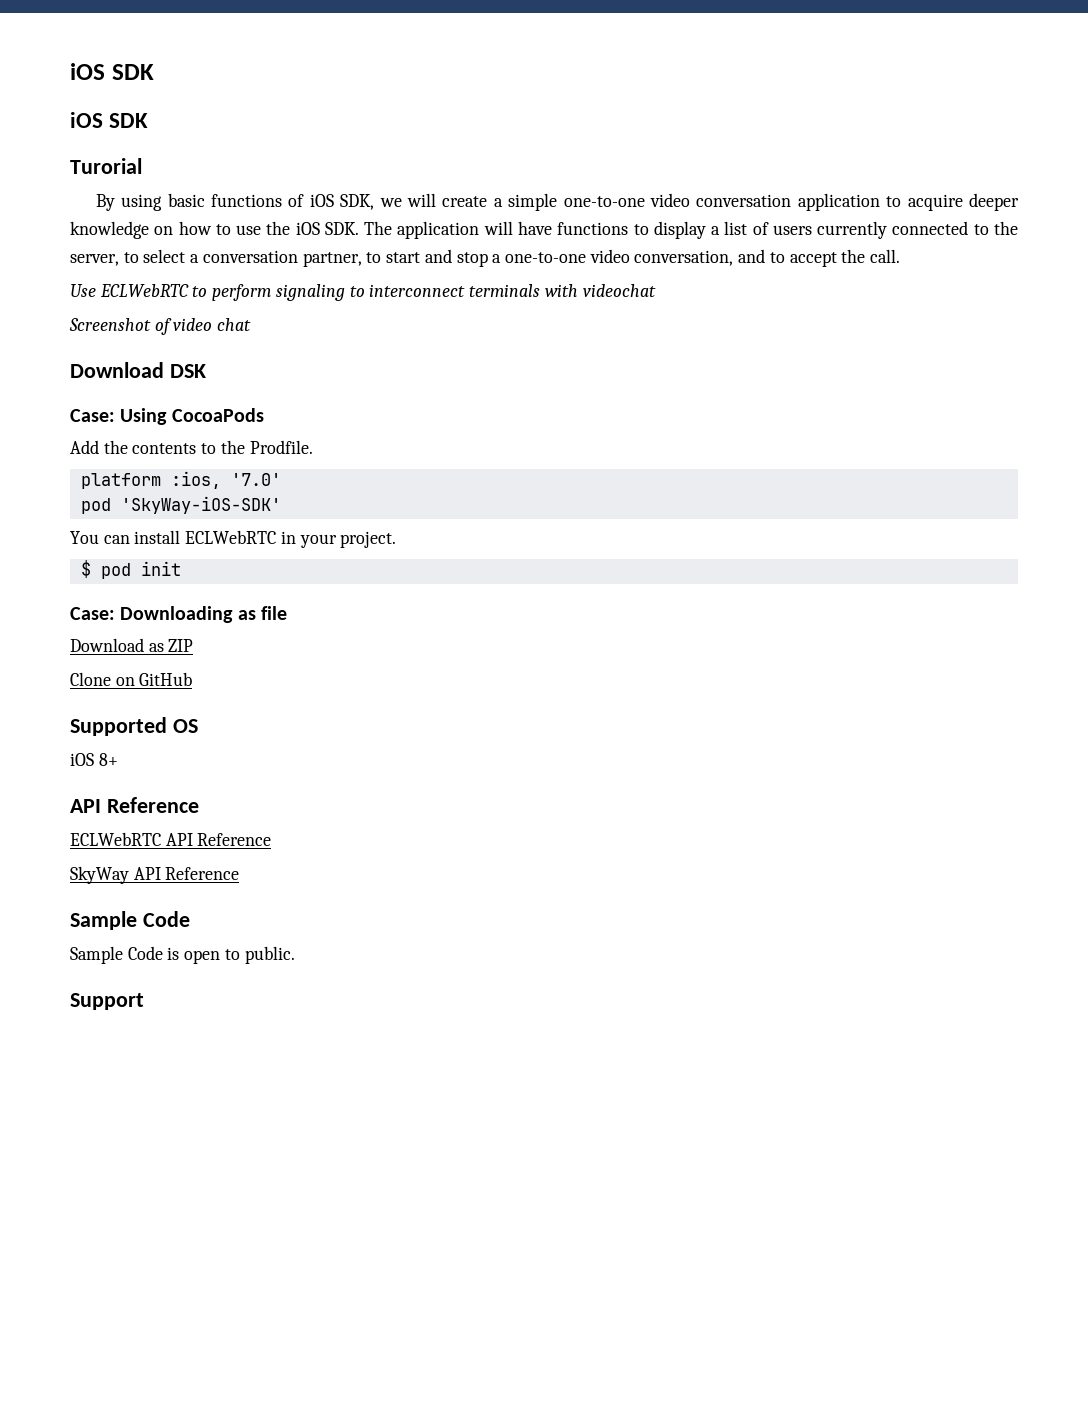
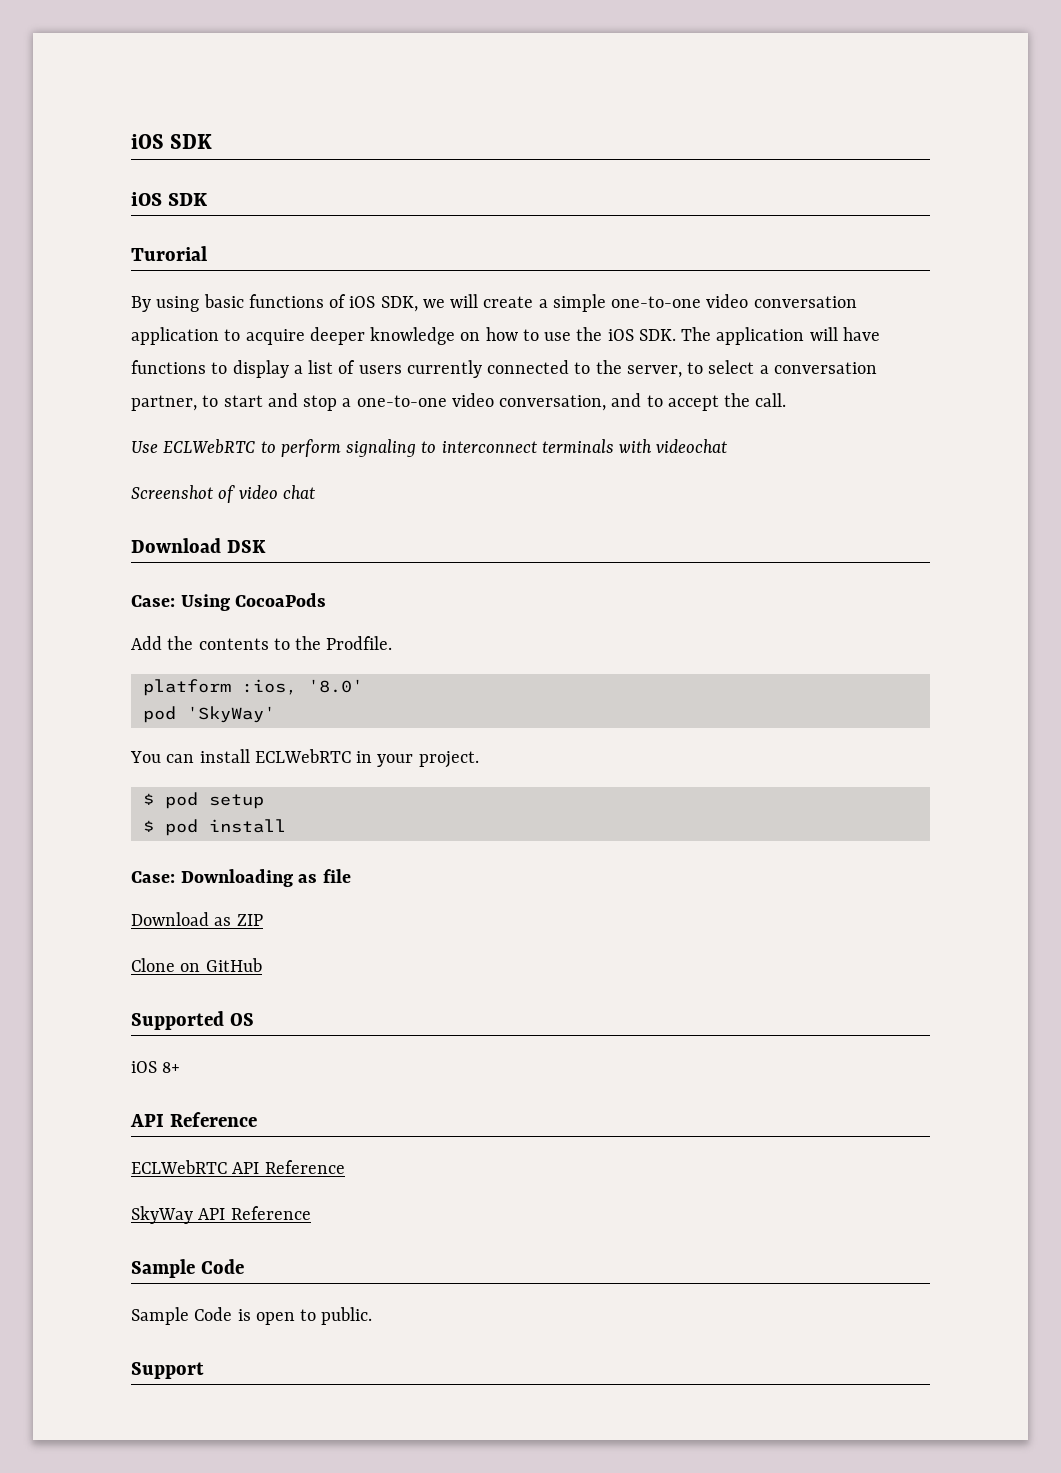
- platform :ios, '7.0'
- pod 'SkyWay-iOS-SDK'
+ platform :ios, '8.0'
+ pod 'SkyWay'
- $ pod init
+ $ pod setup
+ $ pod install

